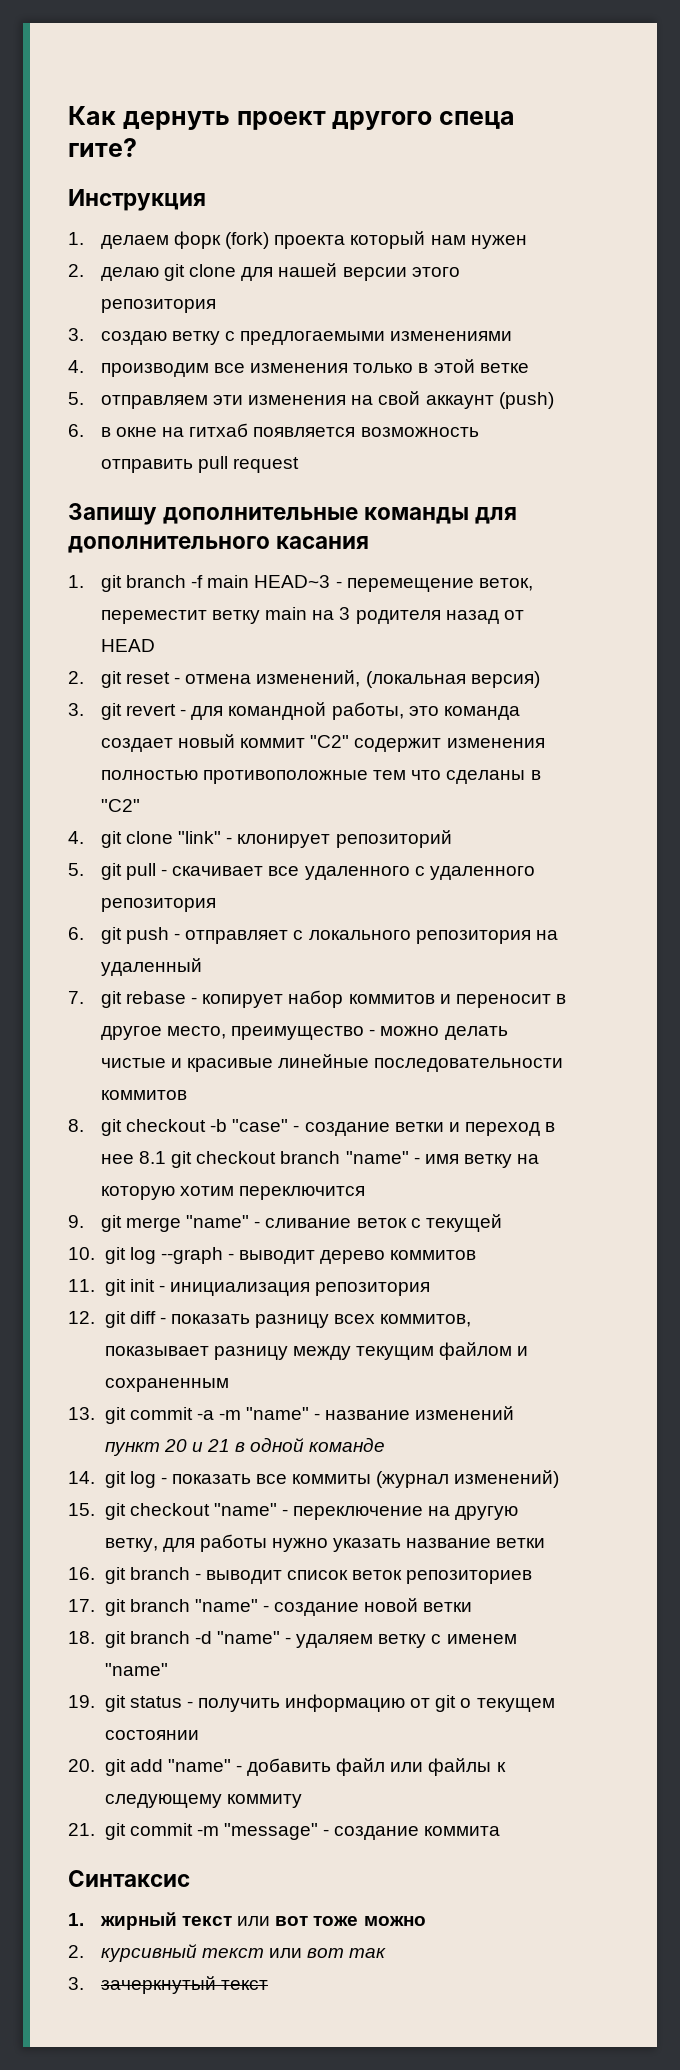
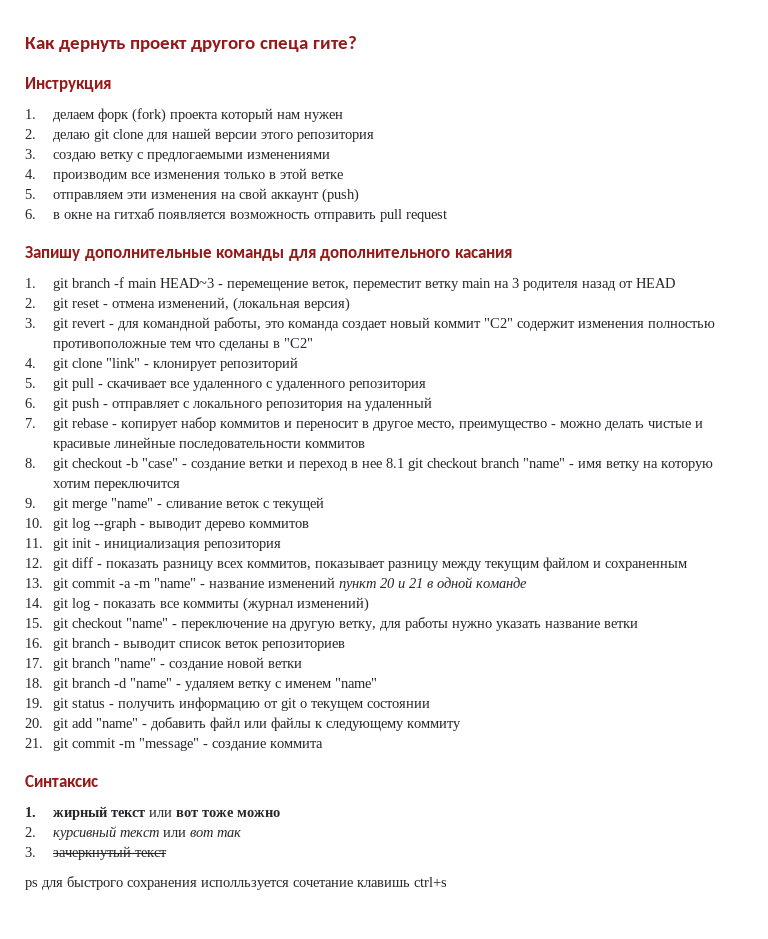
+ ps для быстрого сохранения исполльзуется сочетание клавишь ctrl+s

